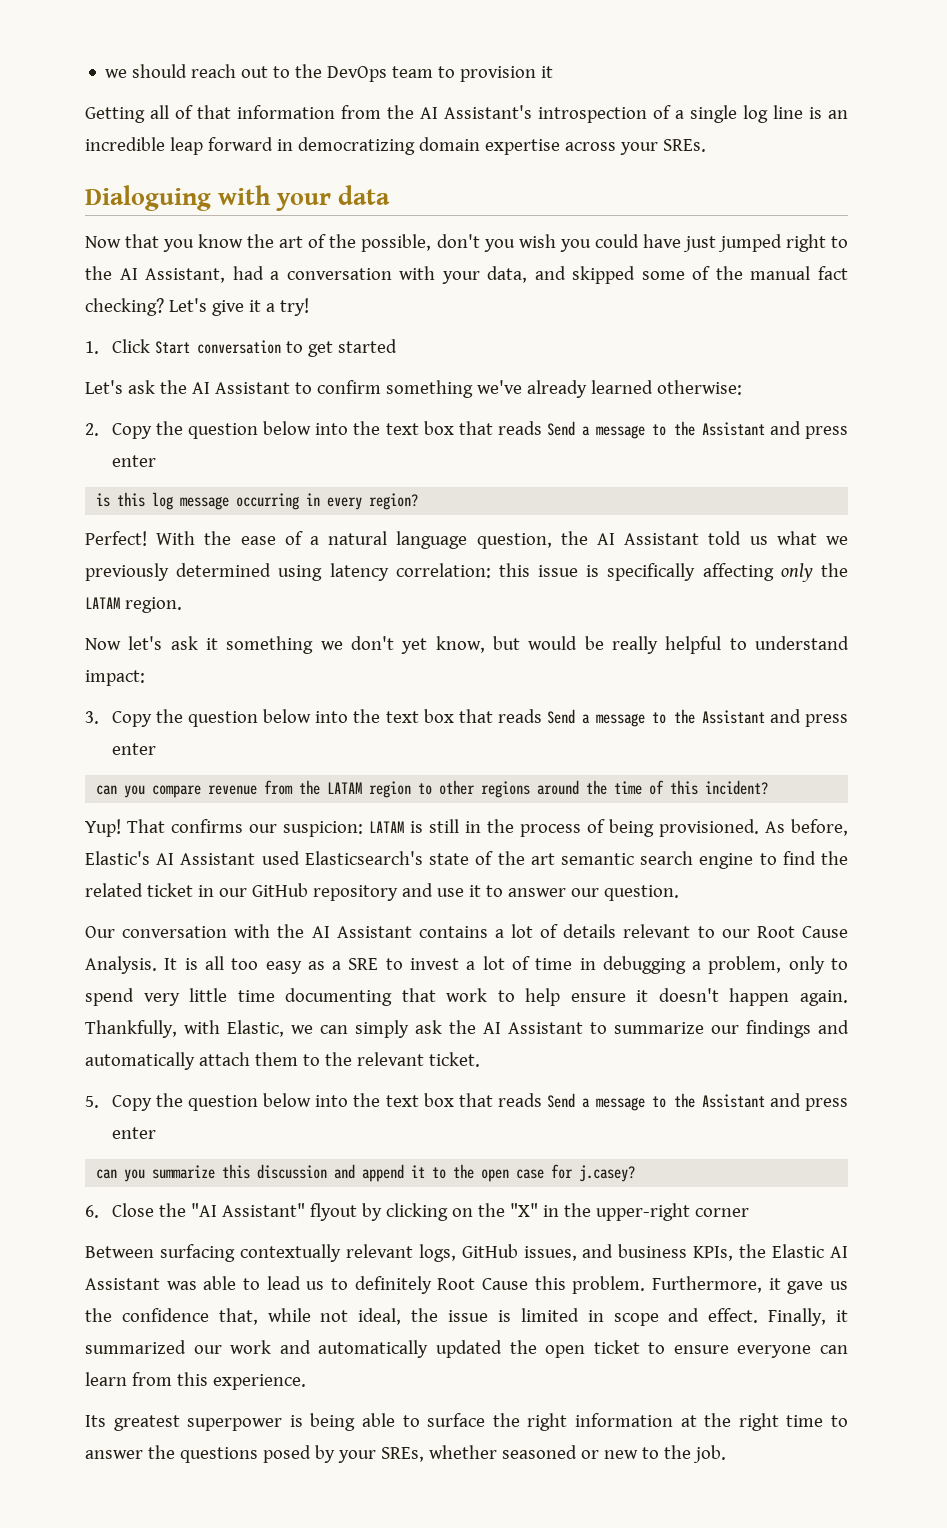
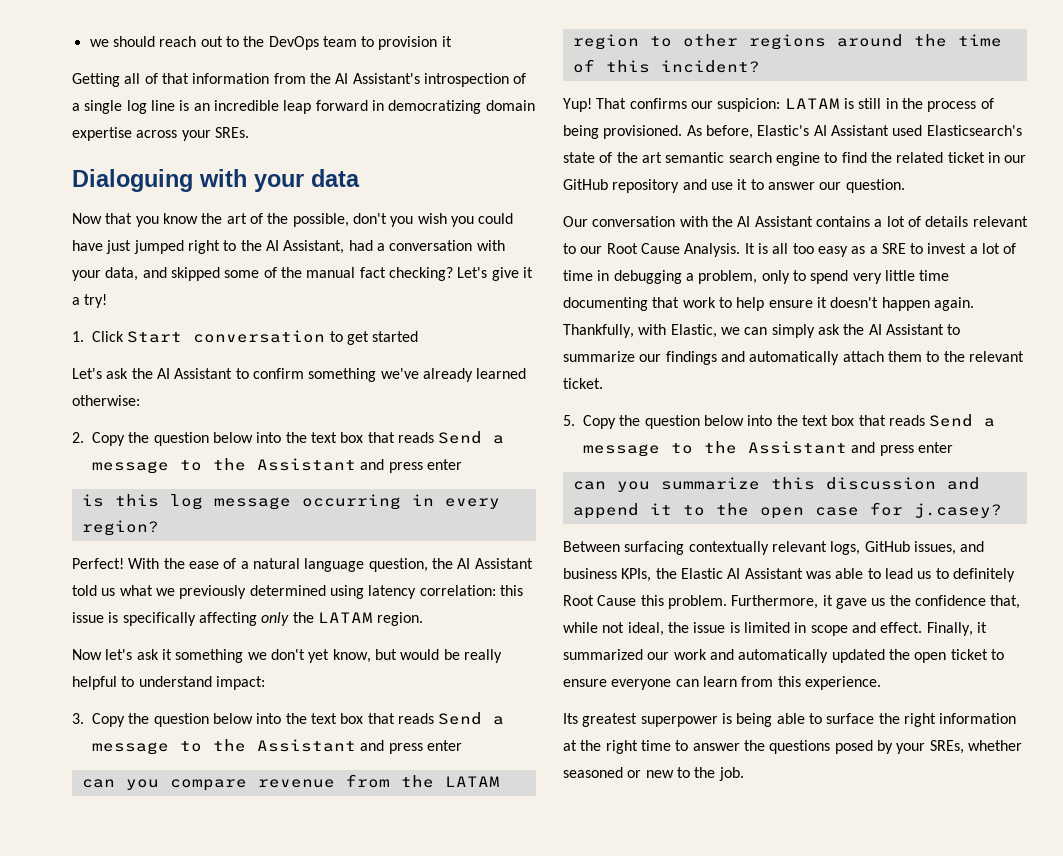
- 6. Close the "AI Assistant" flyout by clicking on the "X" in the upper-right corner

